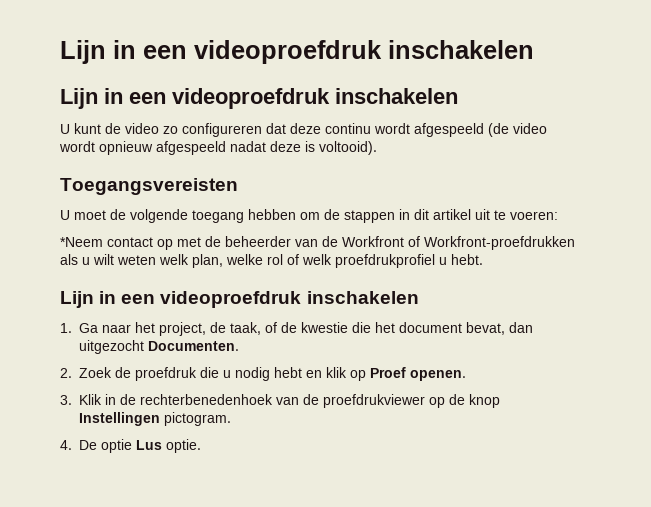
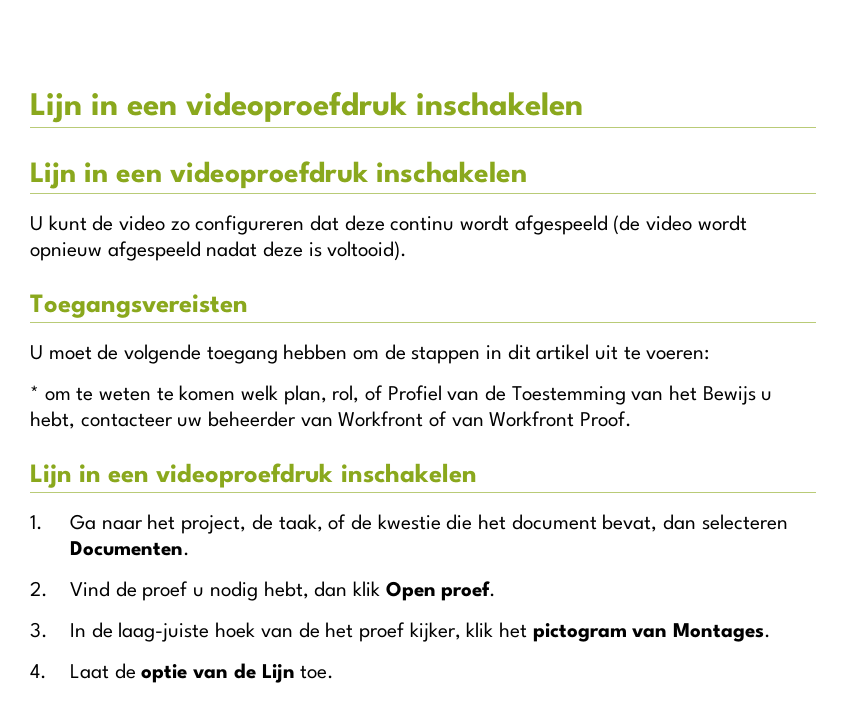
- *Neem contact op met de beheerder van de Workfront of Workfront-proefdrukken als u wilt weten welk plan, welke rol of welk proefdrukprofiel u hebt.
+ * om te weten te komen welk plan, rol, of Profiel van de Toestemming van het Bewijs u hebt, contacteer uw beheerder van Workfront of van Workfront Proof.
- 1. Ga naar het project, de taak, of de kwestie die het document bevat, dan uitgezocht Documenten.
+ 1. Ga naar het project, de taak, of de kwestie die het document bevat, dan selecteren Documenten.
- 2. Zoek de proefdruk die u nodig hebt en klik op Proef openen.
- 3. Klik in de rechterbenedenhoek van de proefdrukviewer op de knop Instellingen pictogram.
- 4. De optie Lus optie.
+ 2. Vind de proef u nodig hebt, dan klik Open proef.
+ 3. In de laag-juiste hoek van de het proef kijker, klik het pictogram van Montages.
+ 4. Laat de optie van de Lijn toe.

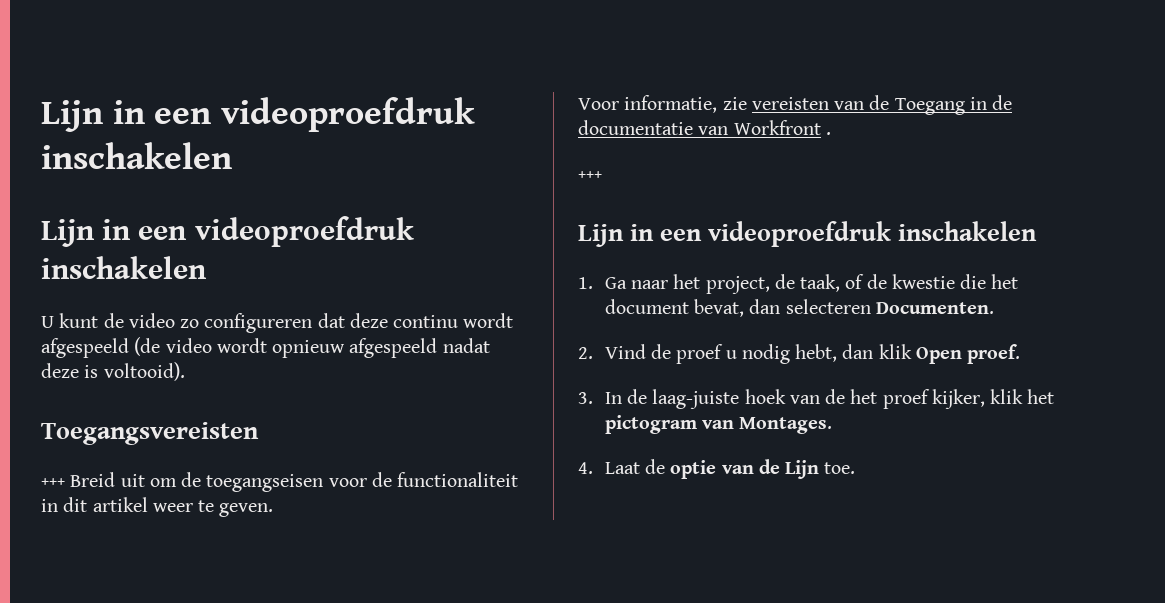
- U moet de volgende toegang hebben om de stappen in dit artikel uit te voeren:
- * om te weten te komen welk plan, rol, of Profiel van de Toestemming van het Bewijs u hebt, contacteer uw beheerder van Workfront of van Workfront Proof.
+ +++ Breid uit om de toegangseisen voor de functionaliteit in dit artikel weer te geven.
+ Voor informatie, zie vereisten van de Toegang in de documentatie van Workfront .
+ +++

